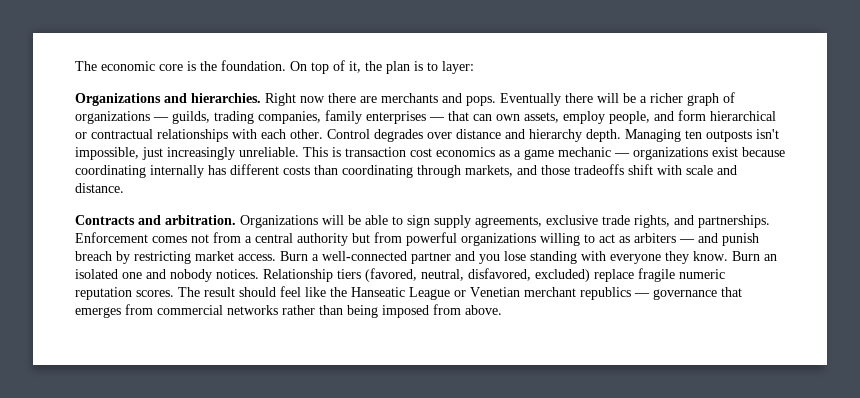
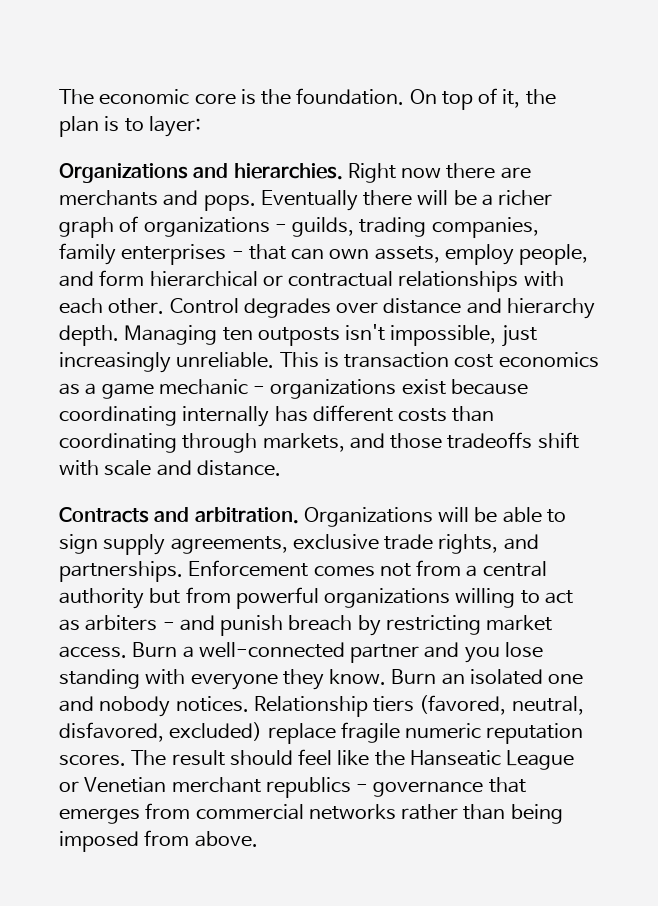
- Eventually there will be a richer graph of organizations — guilds, trading companies, family enterprises — that can own assets, employ people, and form hierarchical or contractual relationships with each other.
+ Eventually there will be a richer graph of organizations - guilds, trading companies, family enterprises - that can own assets, employ people, and form hierarchical or contractual relationships with each other.
- This is transaction cost economics as a game mechanic — organizations exist because coordinating internally has different costs than coordinating through markets, and those tradeoffs shift with scale and distance.
+ This is transaction cost economics as a game mechanic - organizations exist because coordinating internally has different costs than coordinating through markets, and those tradeoffs shift with scale and distance.
- Enforcement comes not from a central authority but from powerful organizations willing to act as arbiters — and punish breach by restricting market access.
+ Enforcement comes not from a central authority but from powerful organizations willing to act as arbiters - and punish breach by restricting market access.
- The result should feel like the Hanseatic League or Venetian merchant republics — governance that emerges from commercial networks rather than being imposed from above.
+ The result should feel like the Hanseatic League or Venetian merchant republics - governance that emerges from commercial networks rather than being imposed from above.

